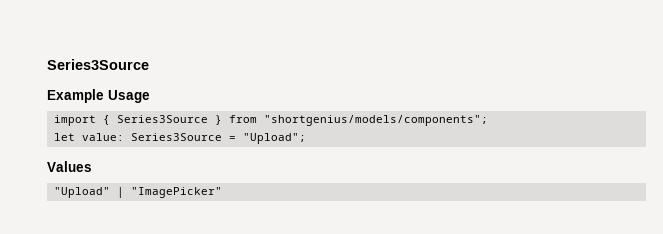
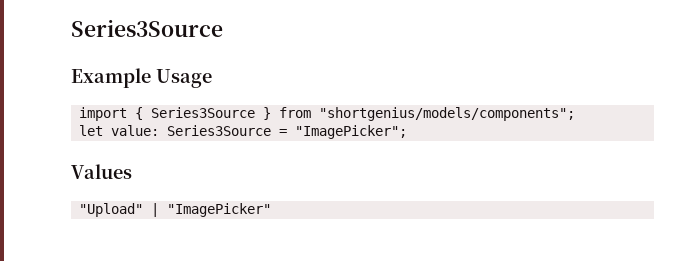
- let value: Series3Source = "Upload";
+ let value: Series3Source = "ImagePicker";

